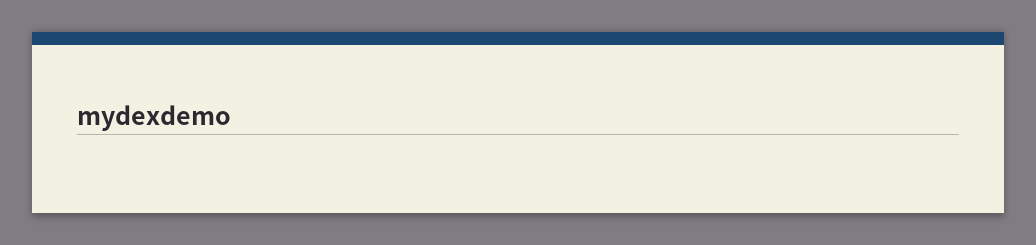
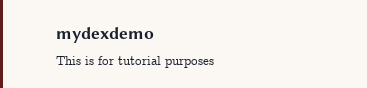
+ This is for tutorial purposes

